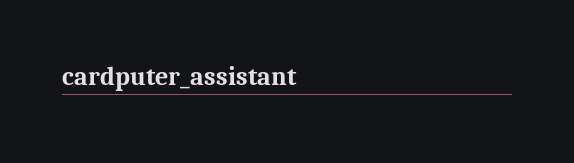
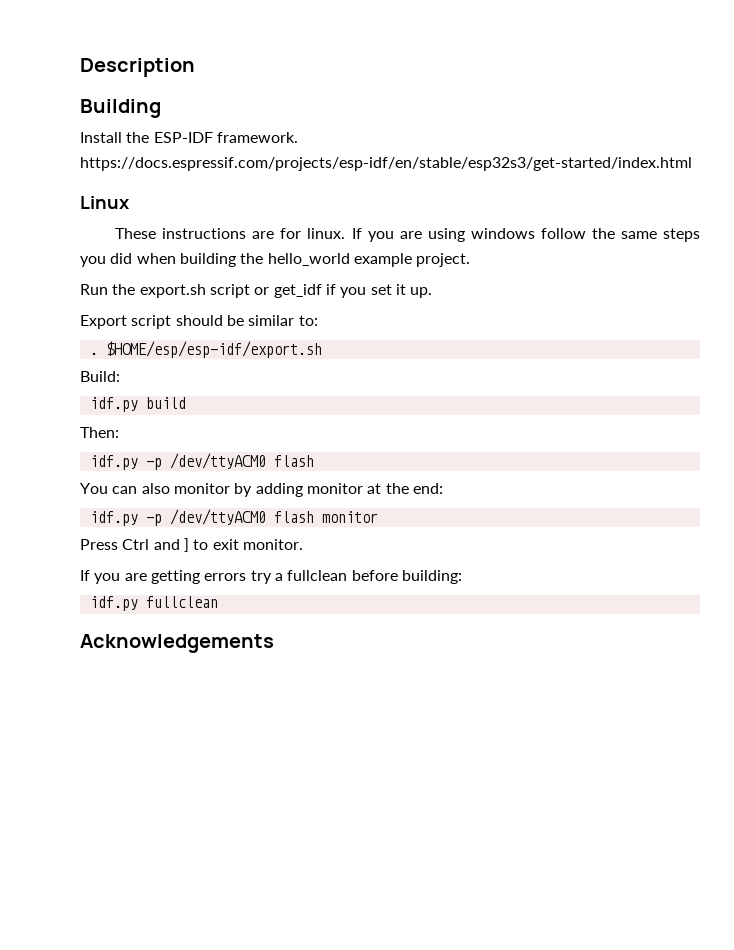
- cardputer_assistant
+ Description
+ Building
+ Install the ESP-IDF framework. https://docs.espressif.com/projects/esp-idf/en/stable/esp32s3/get-started/index.html
+ Linux
+ These instructions are for linux. If you are using windows follow the same steps you did when building the hello_world example project.
+ Run the export.sh script or get_idf if you set it up.
+ Export script should be similar to:
+ . $HOME/esp/esp-idf/export.sh
+ Build:
+ idf.py build
+ Then:
+ idf.py -p /dev/ttyACM0 flash
+ You can also monitor by adding monitor at the end:
+ idf.py -p /dev/ttyACM0 flash monitor
+ Press Ctrl and ] to exit monitor.
+ If you are getting errors try a fullclean before building:
+ idf.py fullclean
+ Acknowledgements

